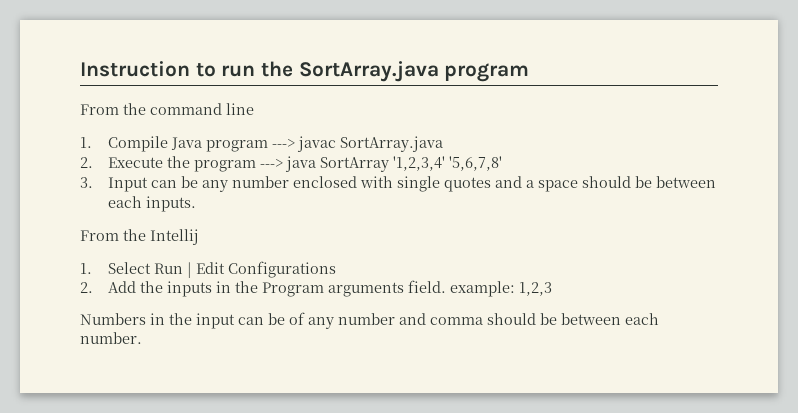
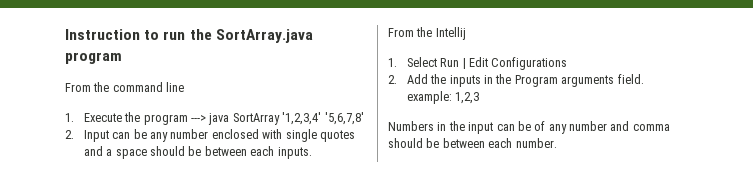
- 1. Compile Java program ---> javac SortArray.java
- 2. Execute the program ---> java SortArray '1,2,3,4' '5,6,7,8'
+ 1. Execute the program ---> java SortArray '1,2,3,4' '5,6,7,8'
- 3. Input can be any number enclosed with single quotes and a space should be between each inputs.
+ 2. Input can be any number enclosed with single quotes and a space should be between each inputs.

